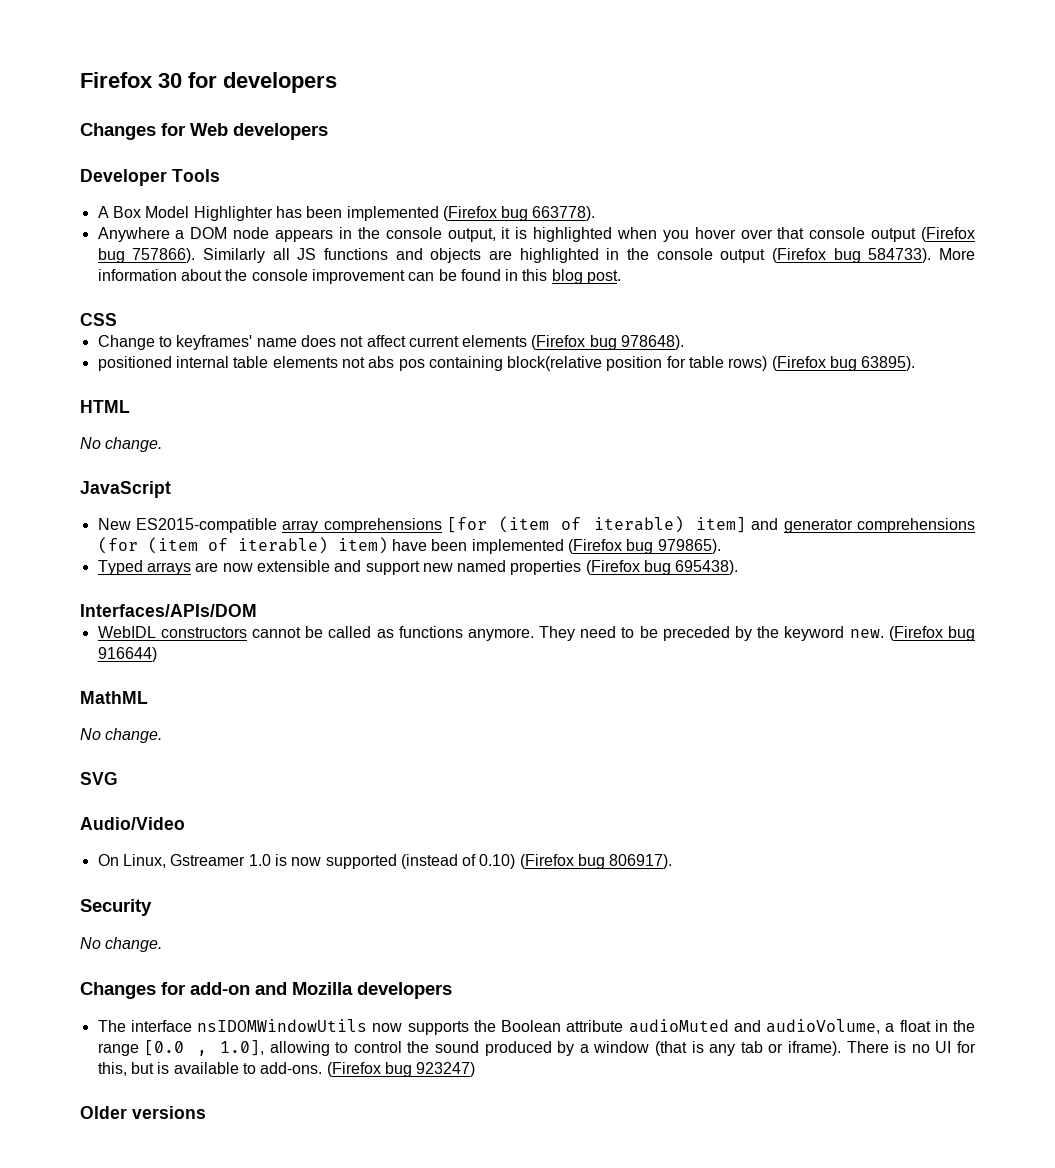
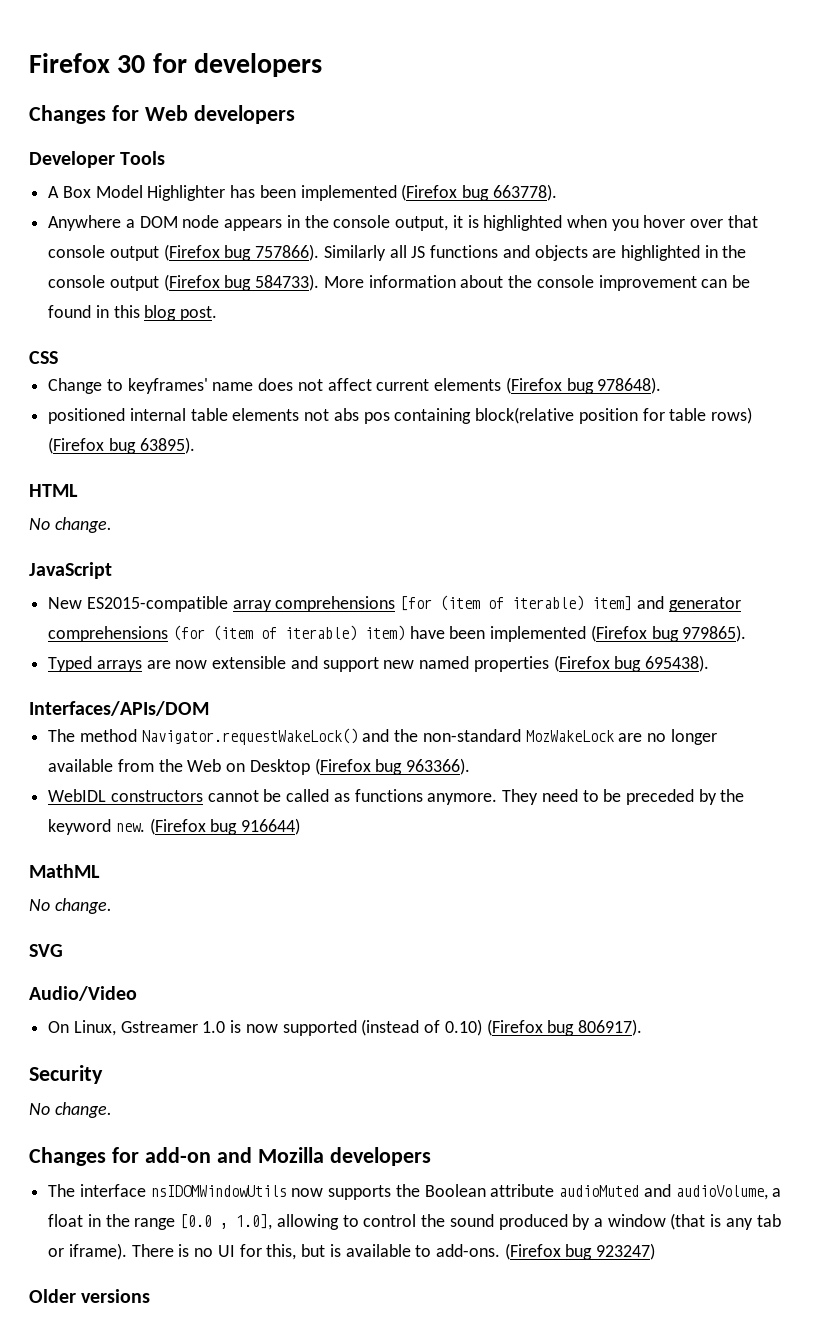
+ The method Navigator.requestWakeLock() and the non-standard MozWakeLock are no longer available from the Web on Desktop (Firefox bug 963366).

